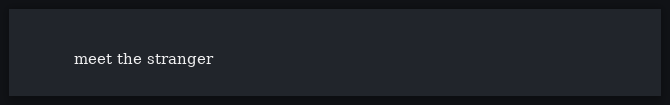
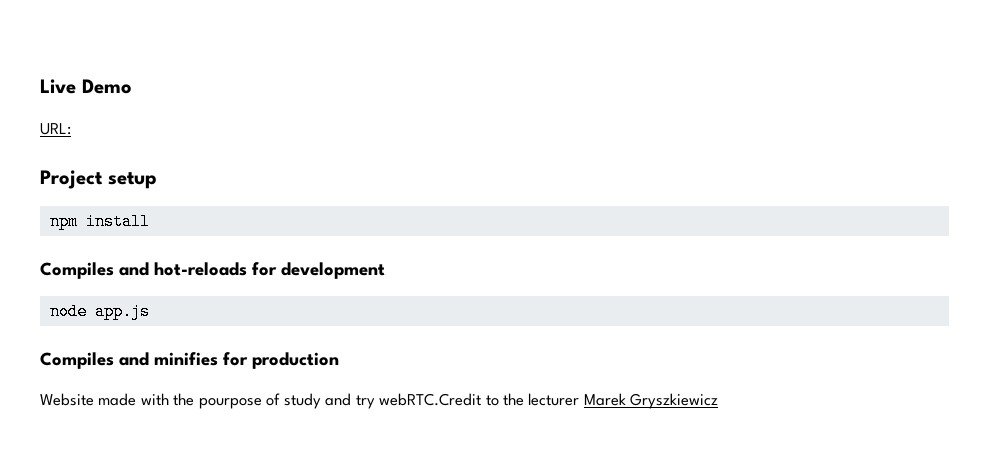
- meet the stranger
+ Live Demo
+ URL:
+ Project setup
+ npm install
+ Compiles and hot-reloads for development
+ node app.js
+ Compiles and minifies for production
+ Website made with the pourpose of study and try webRTC.Credit to the lecturer Marek Gryszkiewicz

